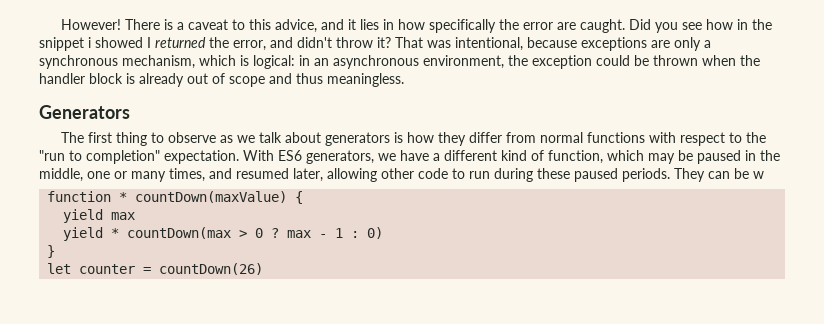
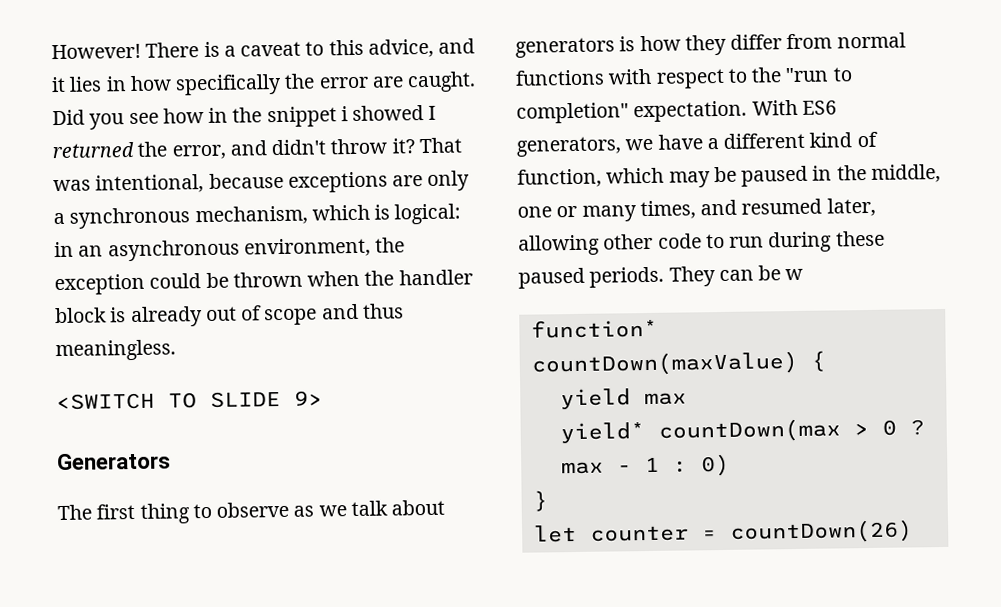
+ <SWITCH TO SLIDE 9>
- function * countDown(maxValue) {
+ function* countDown(maxValue) {
- yield * countDown(max > 0 ? max - 1 : 0)
+ yield* countDown(max > 0 ? max - 1 : 0)

